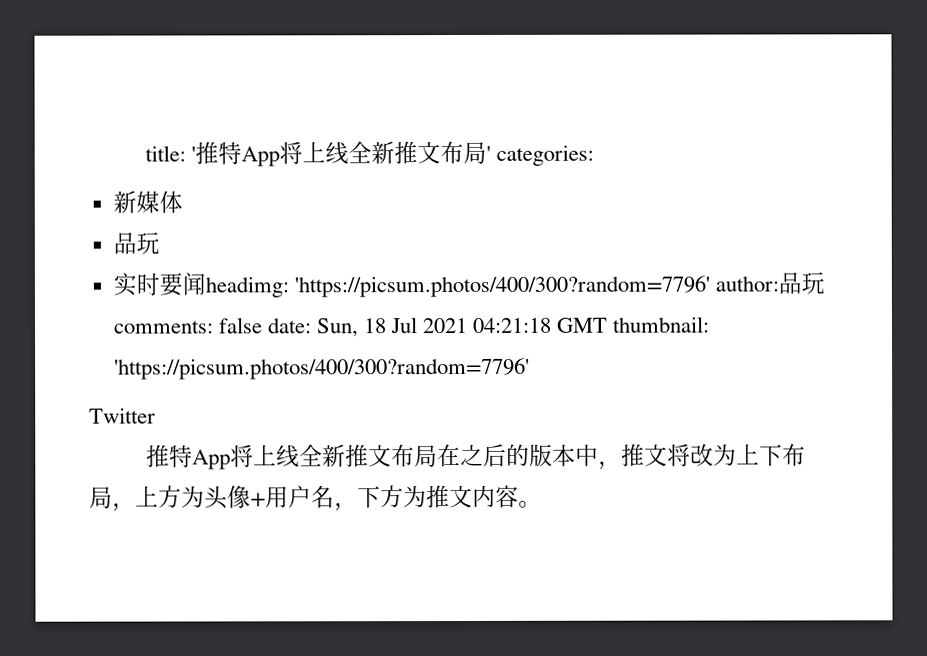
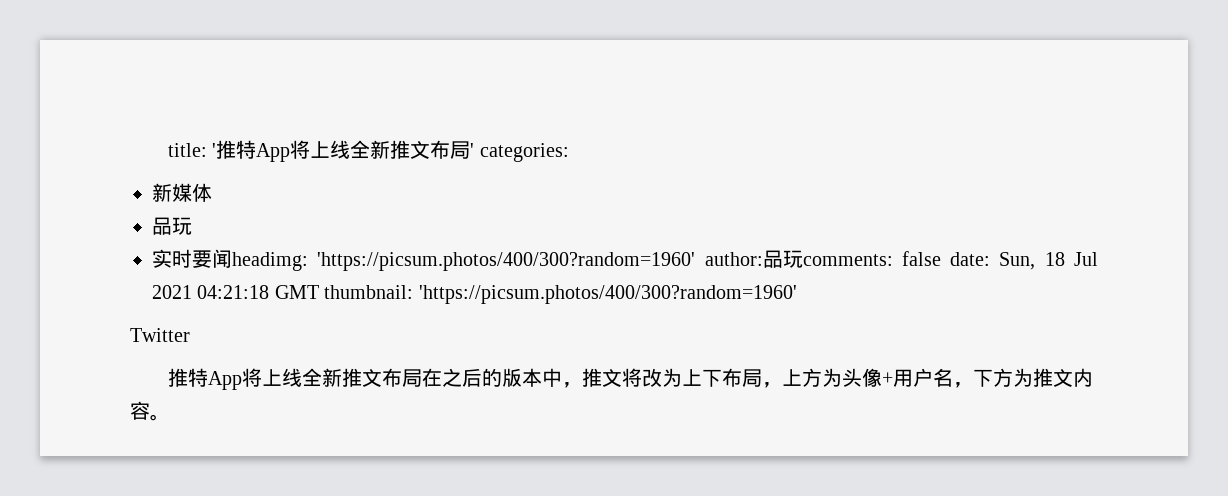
- 实时要闻headimg: 'https://picsum.photos/400/300?random=7796' author:品玩comments: false date: Sun, 18 Jul 2021 04:21:18 GMT thumbnail: 'https://picsum.photos/400/300?random=7796'
+ 实时要闻headimg: 'https://picsum.photos/400/300?random=1960' author:品玩comments: false date: Sun, 18 Jul 2021 04:21:18 GMT thumbnail: 'https://picsum.photos/400/300?random=1960'

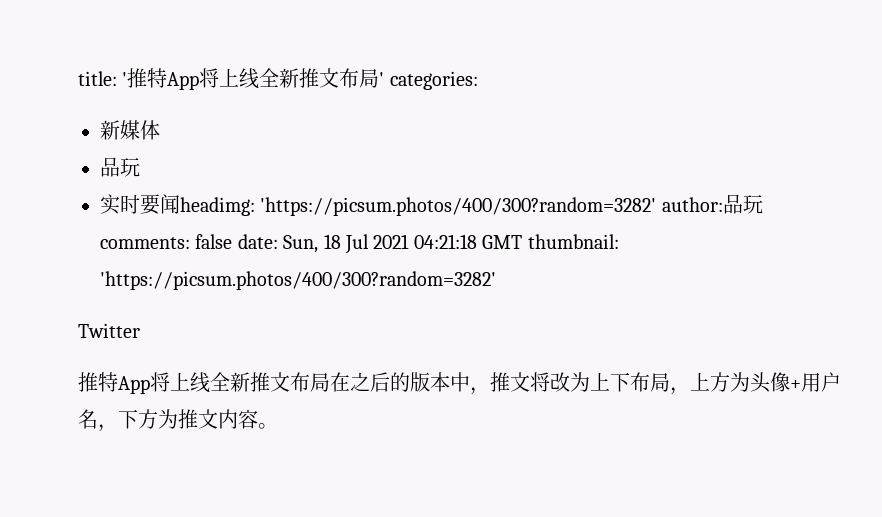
- 实时要闻headimg: 'https://picsum.photos/400/300?random=1960' author:品玩comments: false date: Sun, 18 Jul 2021 04:21:18 GMT thumbnail: 'https://picsum.photos/400/300?random=1960'
+ 实时要闻headimg: 'https://picsum.photos/400/300?random=3282' author:品玩comments: false date: Sun, 18 Jul 2021 04:21:18 GMT thumbnail: 'https://picsum.photos/400/300?random=3282'

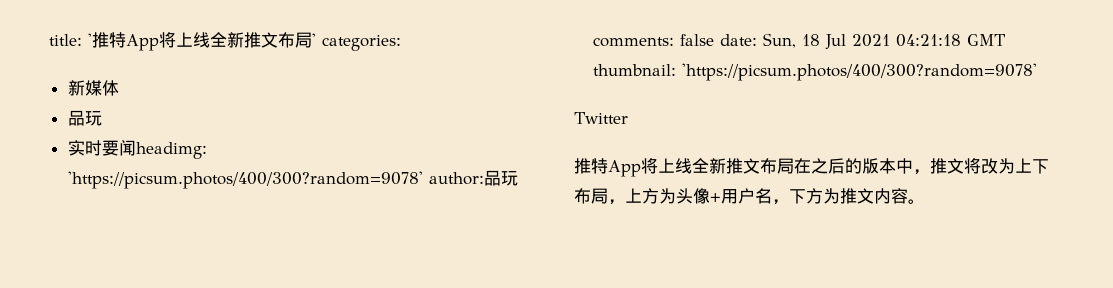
- 实时要闻headimg: 'https://picsum.photos/400/300?random=3282' author:品玩comments: false date: Sun, 18 Jul 2021 04:21:18 GMT thumbnail: 'https://picsum.photos/400/300?random=3282'
+ 实时要闻headimg: 'https://picsum.photos/400/300?random=9078' author:品玩comments: false date: Sun, 18 Jul 2021 04:21:18 GMT thumbnail: 'https://picsum.photos/400/300?random=9078'

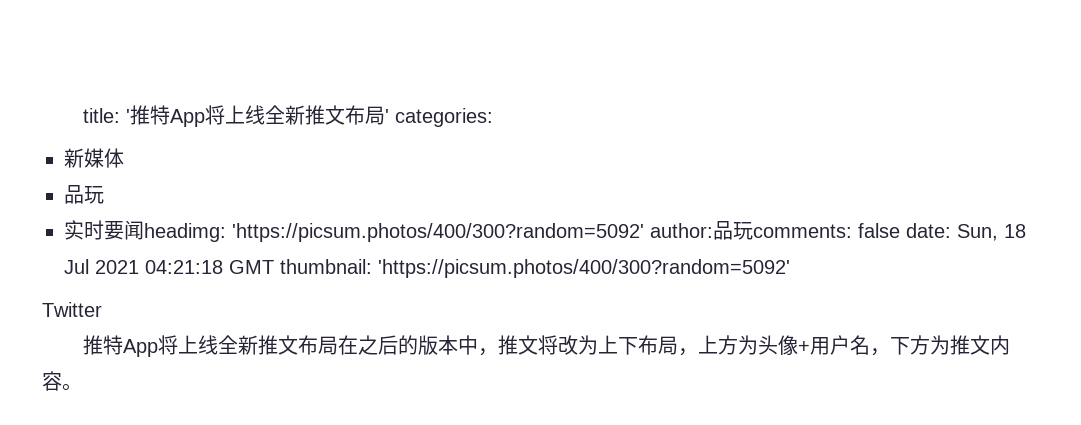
- 实时要闻headimg: 'https://picsum.photos/400/300?random=9078' author:品玩comments: false date: Sun, 18 Jul 2021 04:21:18 GMT thumbnail: 'https://picsum.photos/400/300?random=9078'
+ 实时要闻headimg: 'https://picsum.photos/400/300?random=5092' author:品玩comments: false date: Sun, 18 Jul 2021 04:21:18 GMT thumbnail: 'https://picsum.photos/400/300?random=5092'

